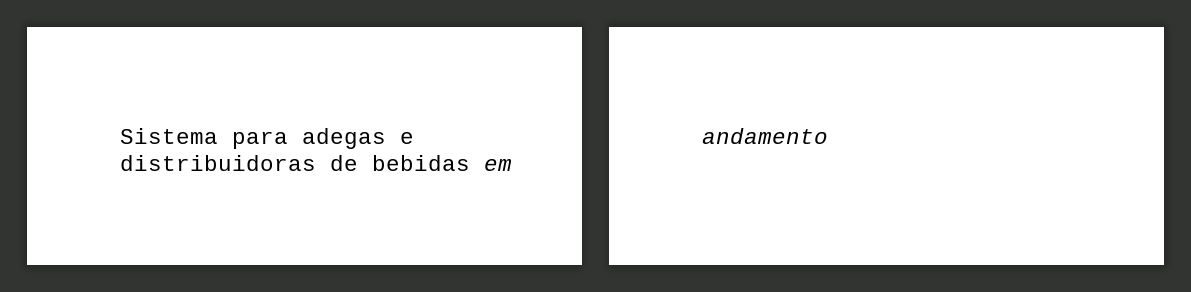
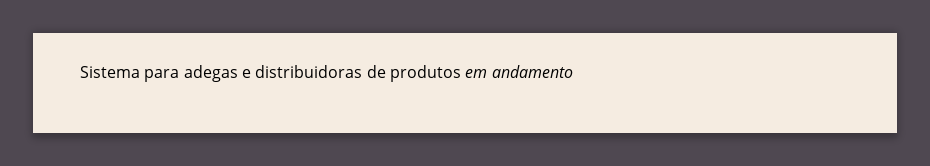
- Sistema para adegas e distribuidoras de bebidas em andamento
+ Sistema para adegas e distribuidoras de produtos em andamento

